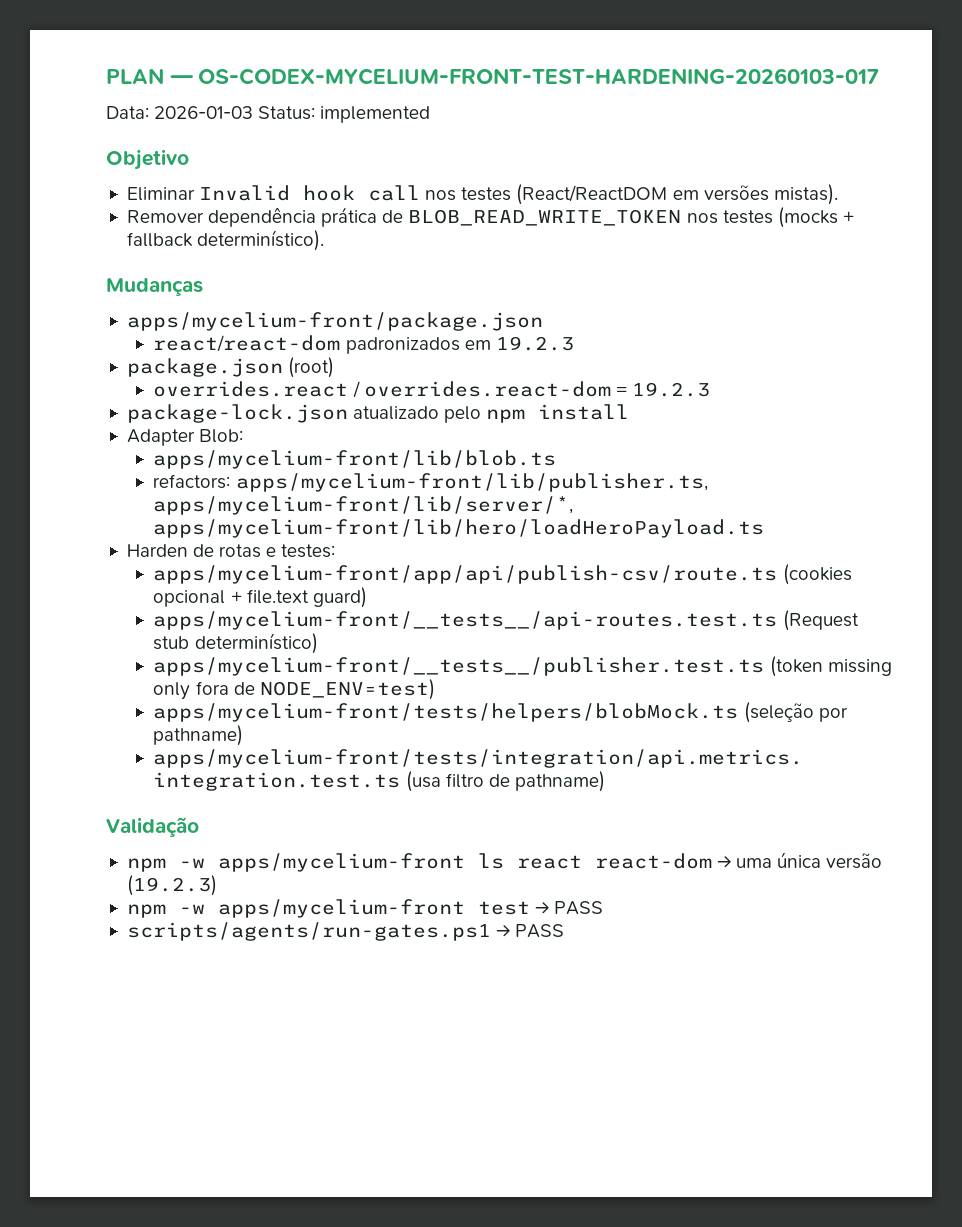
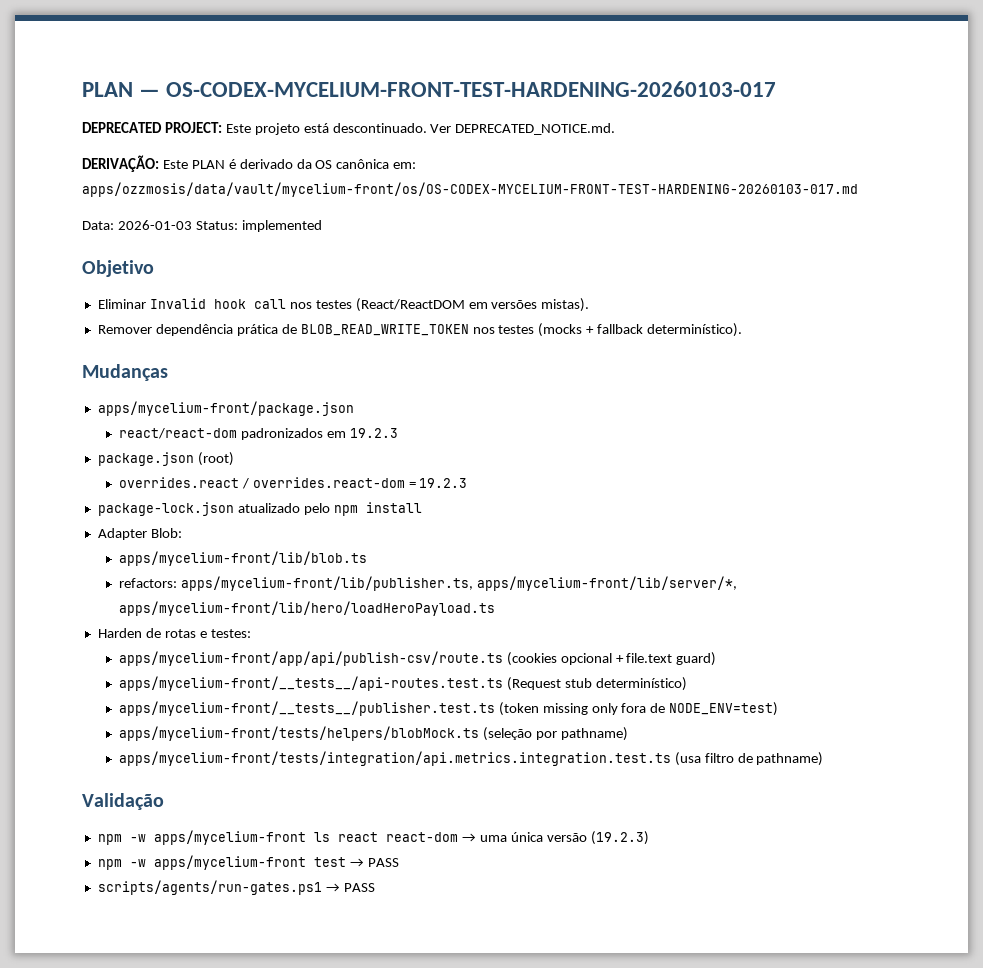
+ DEPRECATED PROJECT: Este projeto está descontinuado. Ver DEPRECATED_NOTICE.md.
+ DERIVAÇÃO: Este PLAN é derivado da OS canônica em: apps/ozzmosis/data/vault/mycelium-front/os/OS-CODEX-MYCELIUM-FRONT-TEST-HARDENING-20260103-017.md

